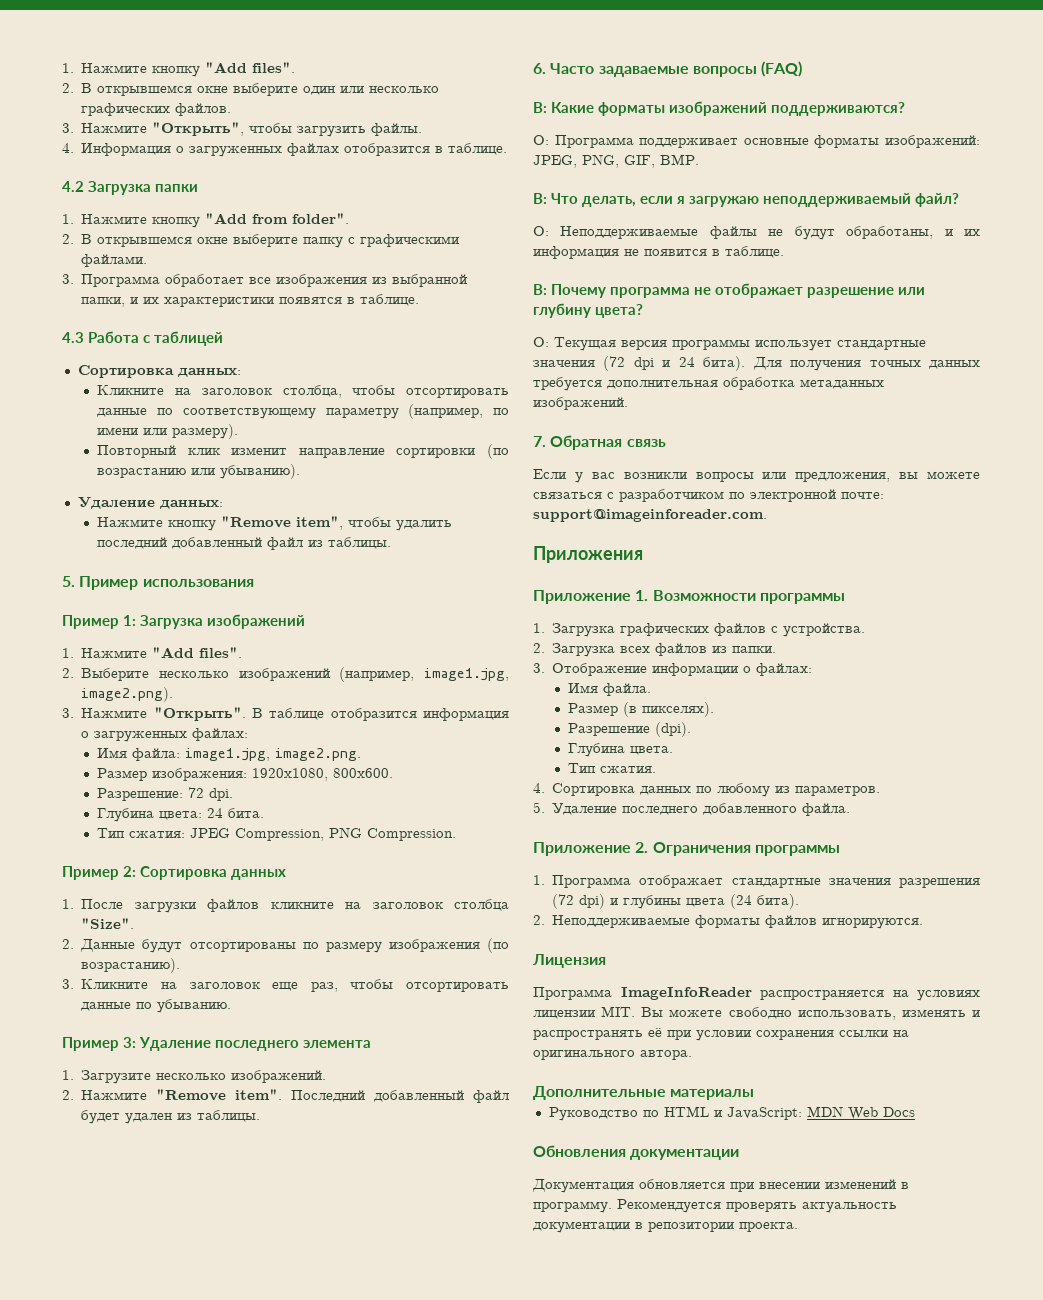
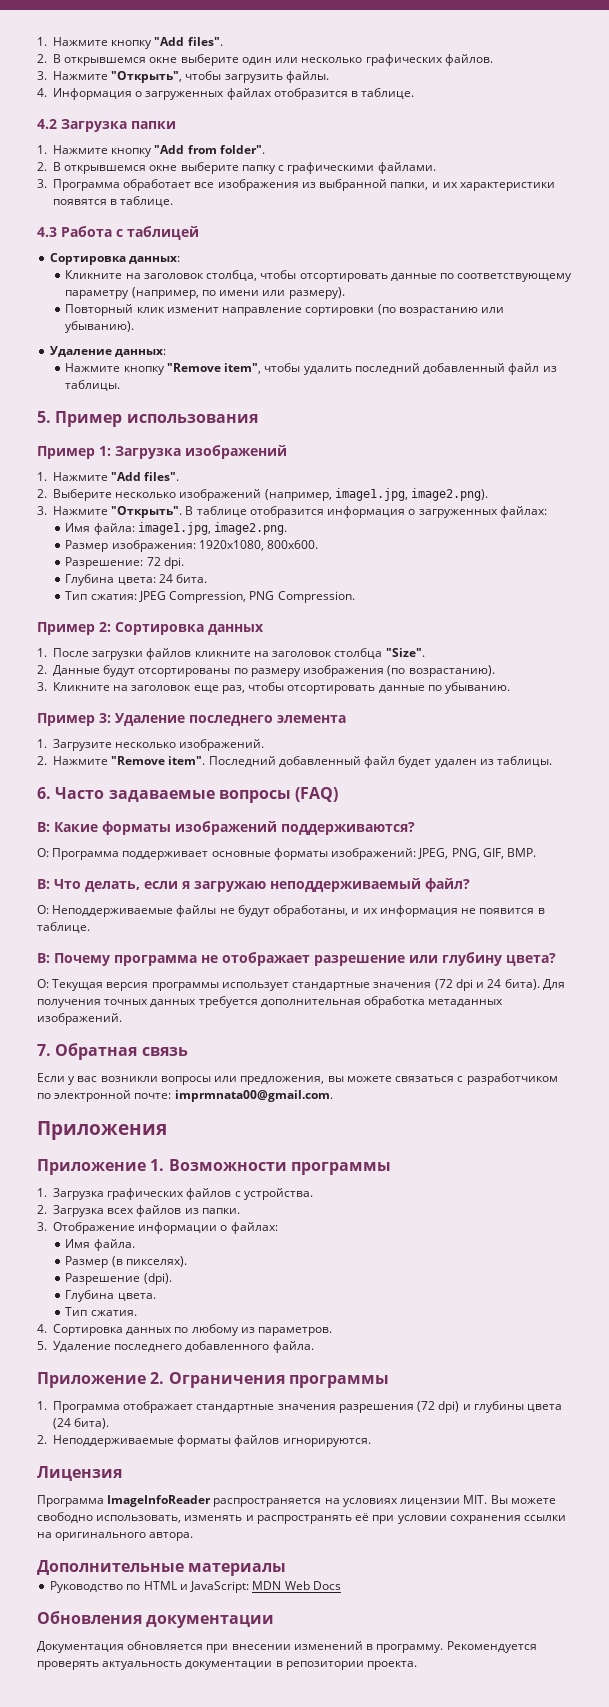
- Если у вас возникли вопросы или предложения, вы можете связаться с разработчиком по электронной почте: support@imageinforeader.com.
+ Если у вас возникли вопросы или предложения, вы можете связаться с разработчиком по электронной почте: imprmnata00@gmail.com.

